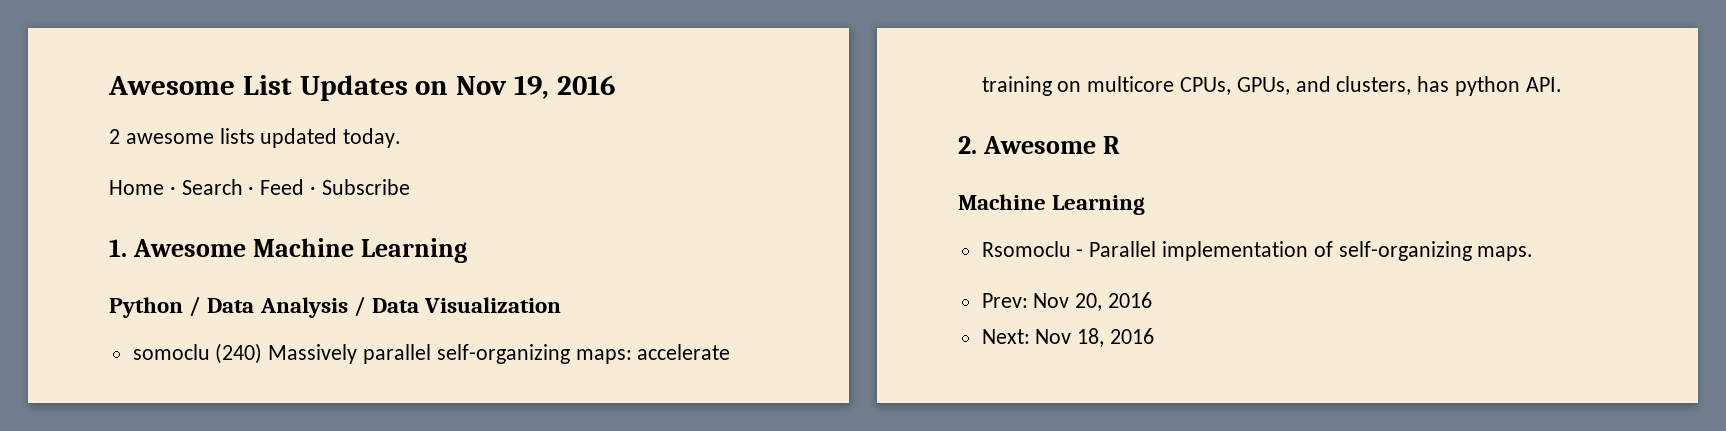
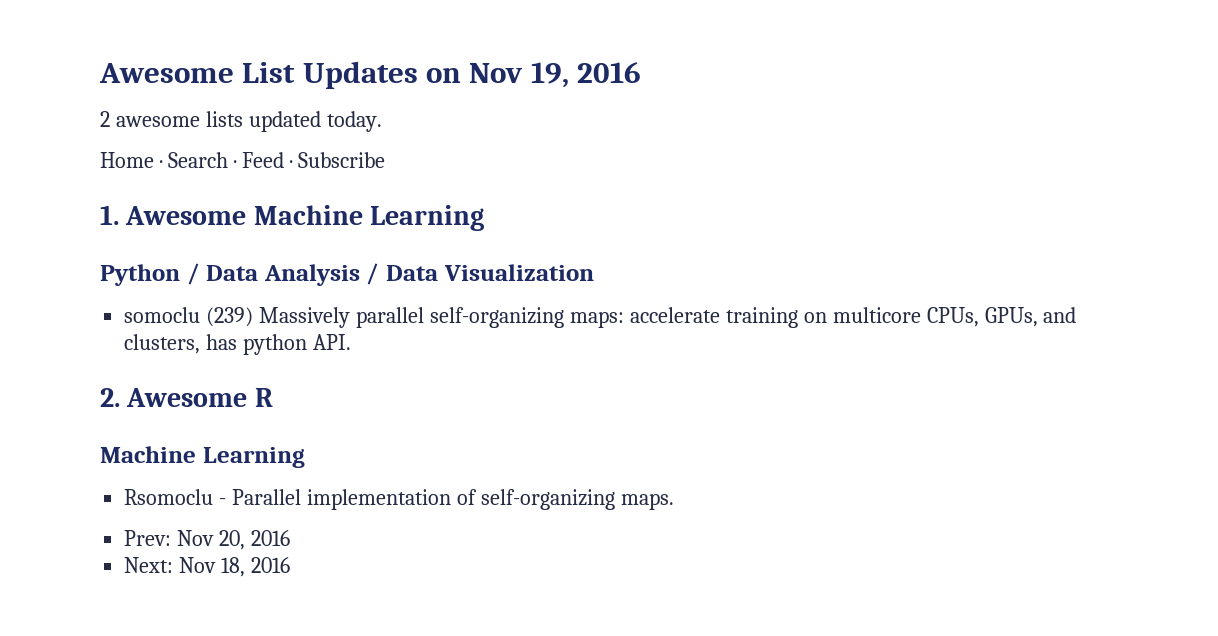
- somoclu (240) Massively parallel self-organizing maps: accelerate training on multicore CPUs, GPUs, and clusters, has python API.
+ somoclu (239) Massively parallel self-organizing maps: accelerate training on multicore CPUs, GPUs, and clusters, has python API.

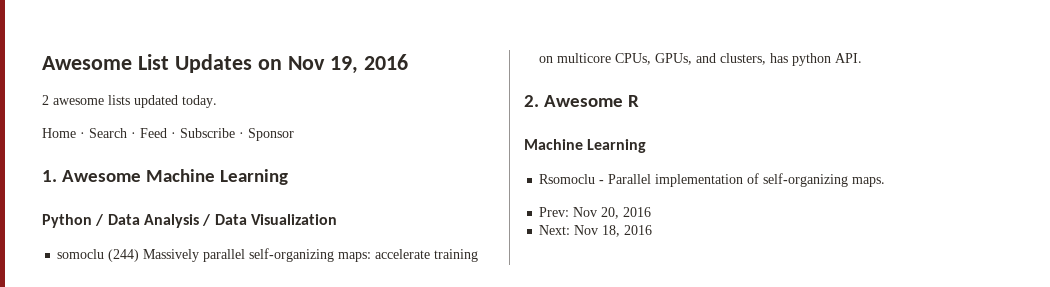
- Home · Search · Feed · Subscribe
+ Home · Search · Feed · Subscribe · Sponsor
- somoclu (239) Massively parallel self-organizing maps: accelerate training on multicore CPUs, GPUs, and clusters, has python API.
+ somoclu (244) Massively parallel self-organizing maps: accelerate training on multicore CPUs, GPUs, and clusters, has python API.

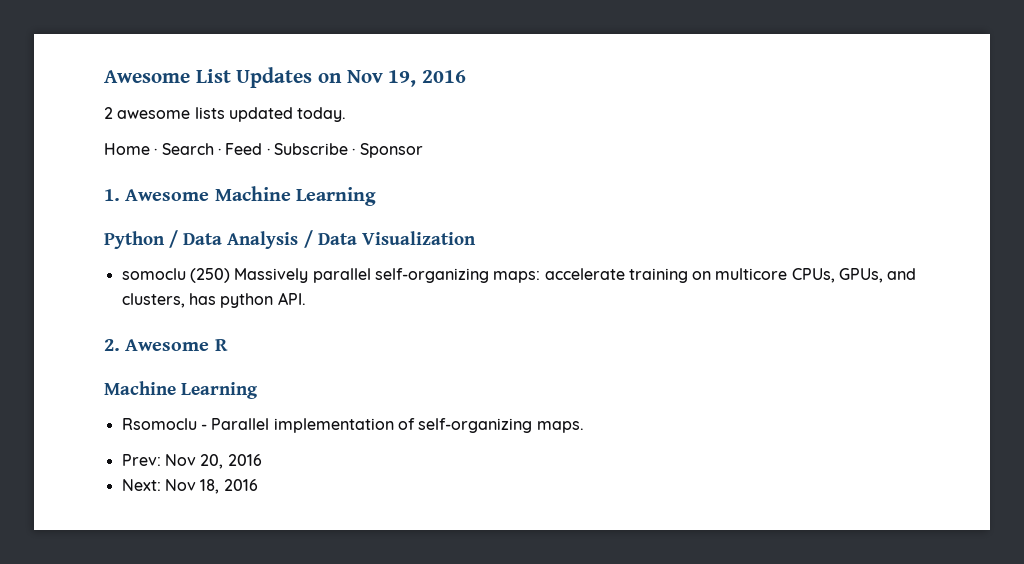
- somoclu (244) Massively parallel self-organizing maps: accelerate training on multicore CPUs, GPUs, and clusters, has python API.
+ somoclu (250) Massively parallel self-organizing maps: accelerate training on multicore CPUs, GPUs, and clusters, has python API.

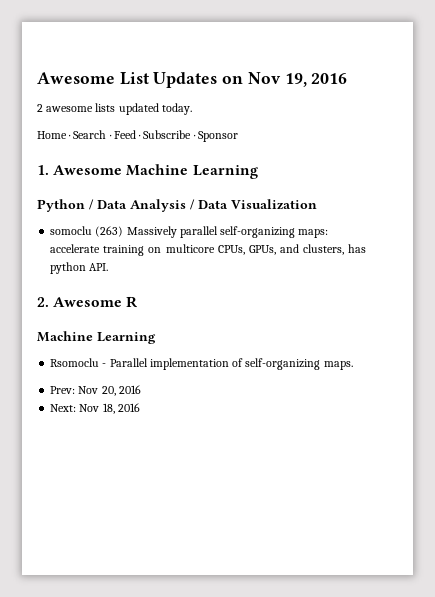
- somoclu (250) Massively parallel self-organizing maps: accelerate training on multicore CPUs, GPUs, and clusters, has python API.
+ somoclu (263) Massively parallel self-organizing maps: accelerate training on multicore CPUs, GPUs, and clusters, has python API.

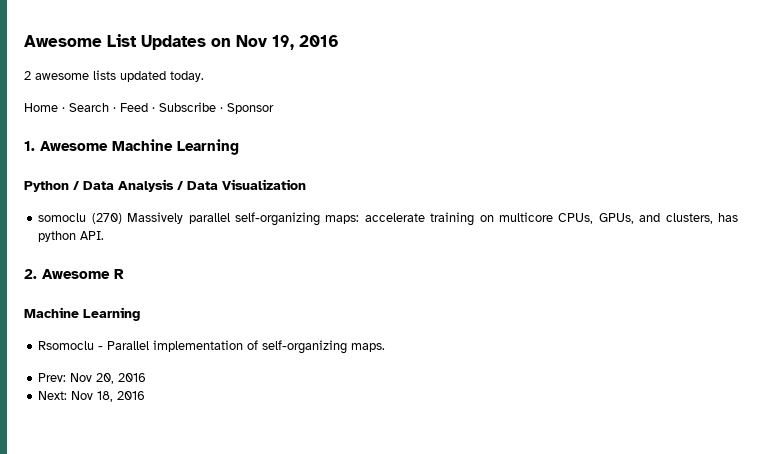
- somoclu (263) Massively parallel self-organizing maps: accelerate training on multicore CPUs, GPUs, and clusters, has python API.
+ somoclu (270) Massively parallel self-organizing maps: accelerate training on multicore CPUs, GPUs, and clusters, has python API.

